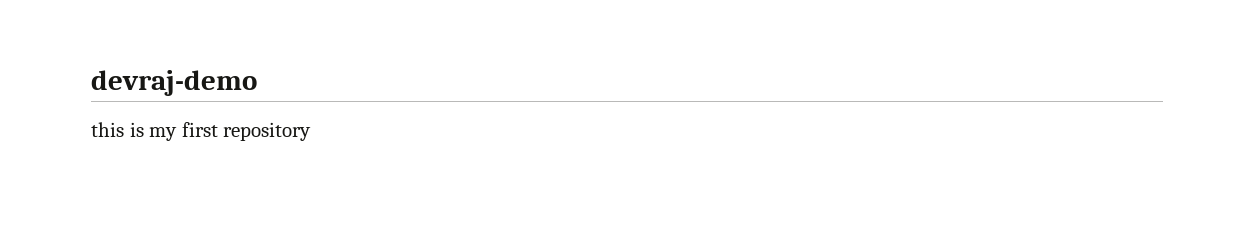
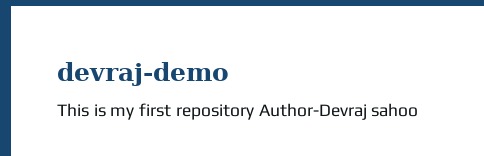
- this is my first repository
+ This is my first repository Author-Devraj sahoo

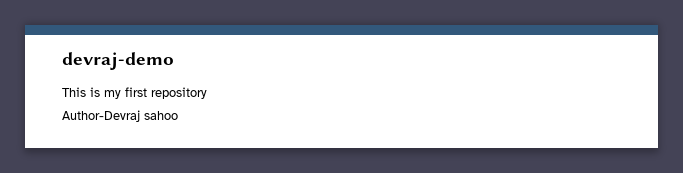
- This is my first repository Author-Devraj sahoo
+ This is my first repository
+ Author-Devraj sahoo

